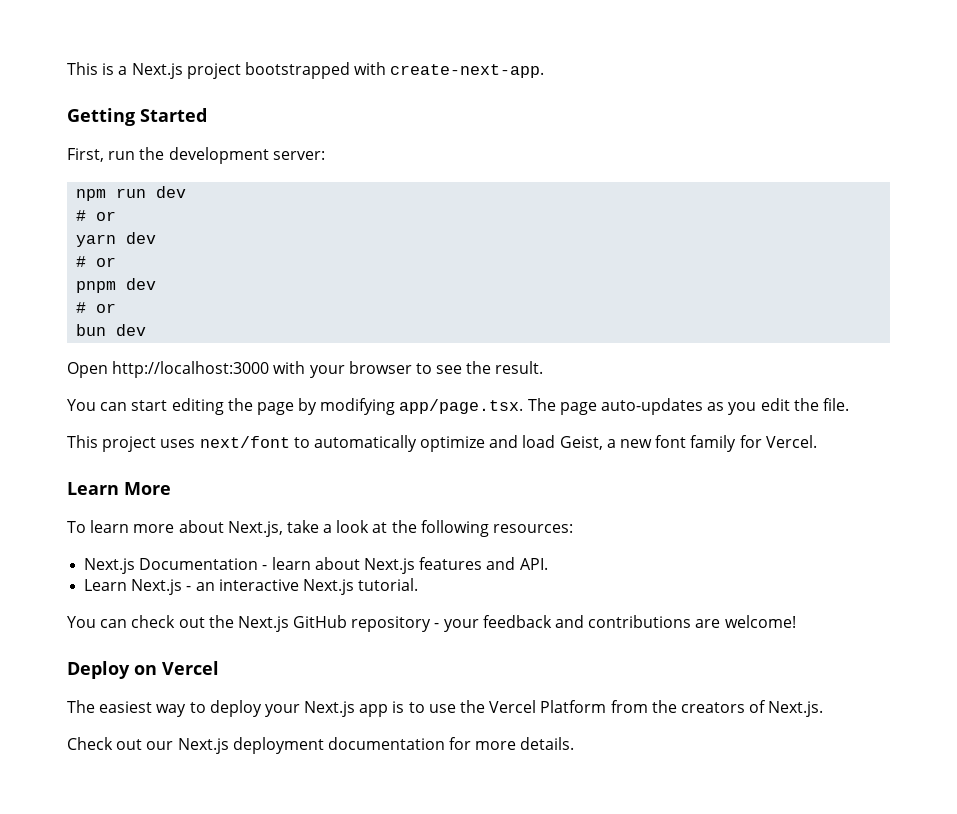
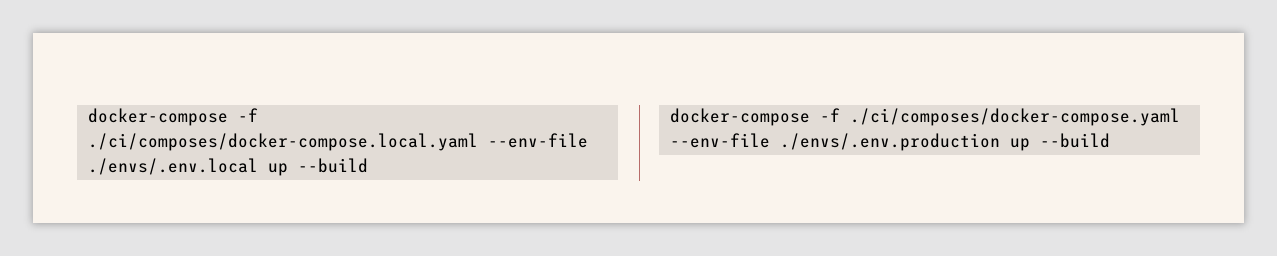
- This is a Next.js project bootstrapped with create-next-app.
- Getting Started
- First, run the development server:
- npm run dev
- # or
- yarn dev
- # or
- pnpm dev
- # or
- bun dev
- Open http://localhost:3000 with your browser to see the result.
- You can start editing the page by modifying app/page.tsx. The page auto-updates as you edit the file.
- This project uses next/font to automatically optimize and load Geist, a new font family for Vercel.
- Learn More
- To learn more about Next.js, take a look at the following resources:
- Next.js Documentation - learn about Next.js features and API.
- Learn Next.js - an interactive Next.js tutorial.
- You can check out the Next.js GitHub repository - your feedback and contributions are welcome!
- Deploy on Vercel
- The easiest way to deploy your Next.js app is to use the Vercel Platform from the creators of Next.js.
- Check out our Next.js deployment documentation for more details.
+ docker-compose -f ./ci/composes/docker-compose.local.yaml --env-file ./envs/.env.local up --build
+ docker-compose -f ./ci/composes/docker-compose.yaml --env-file ./envs/.env.production up --build

